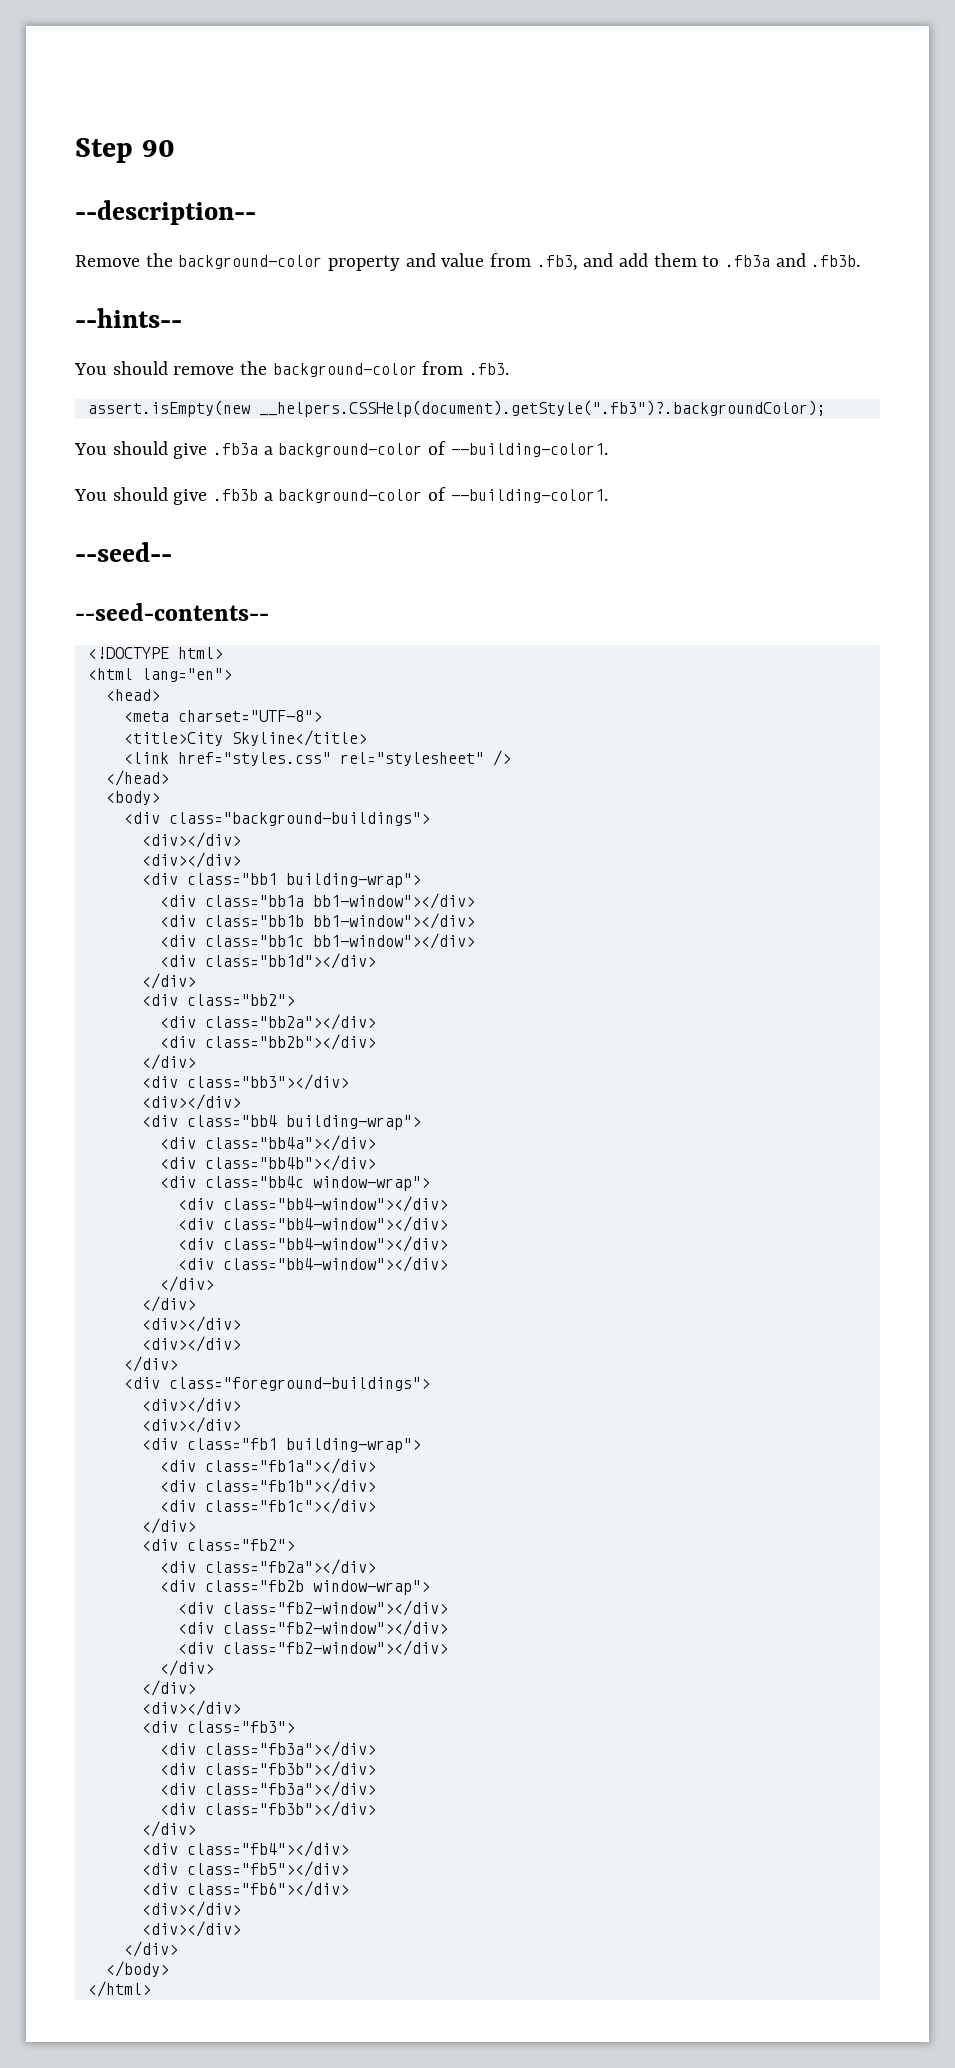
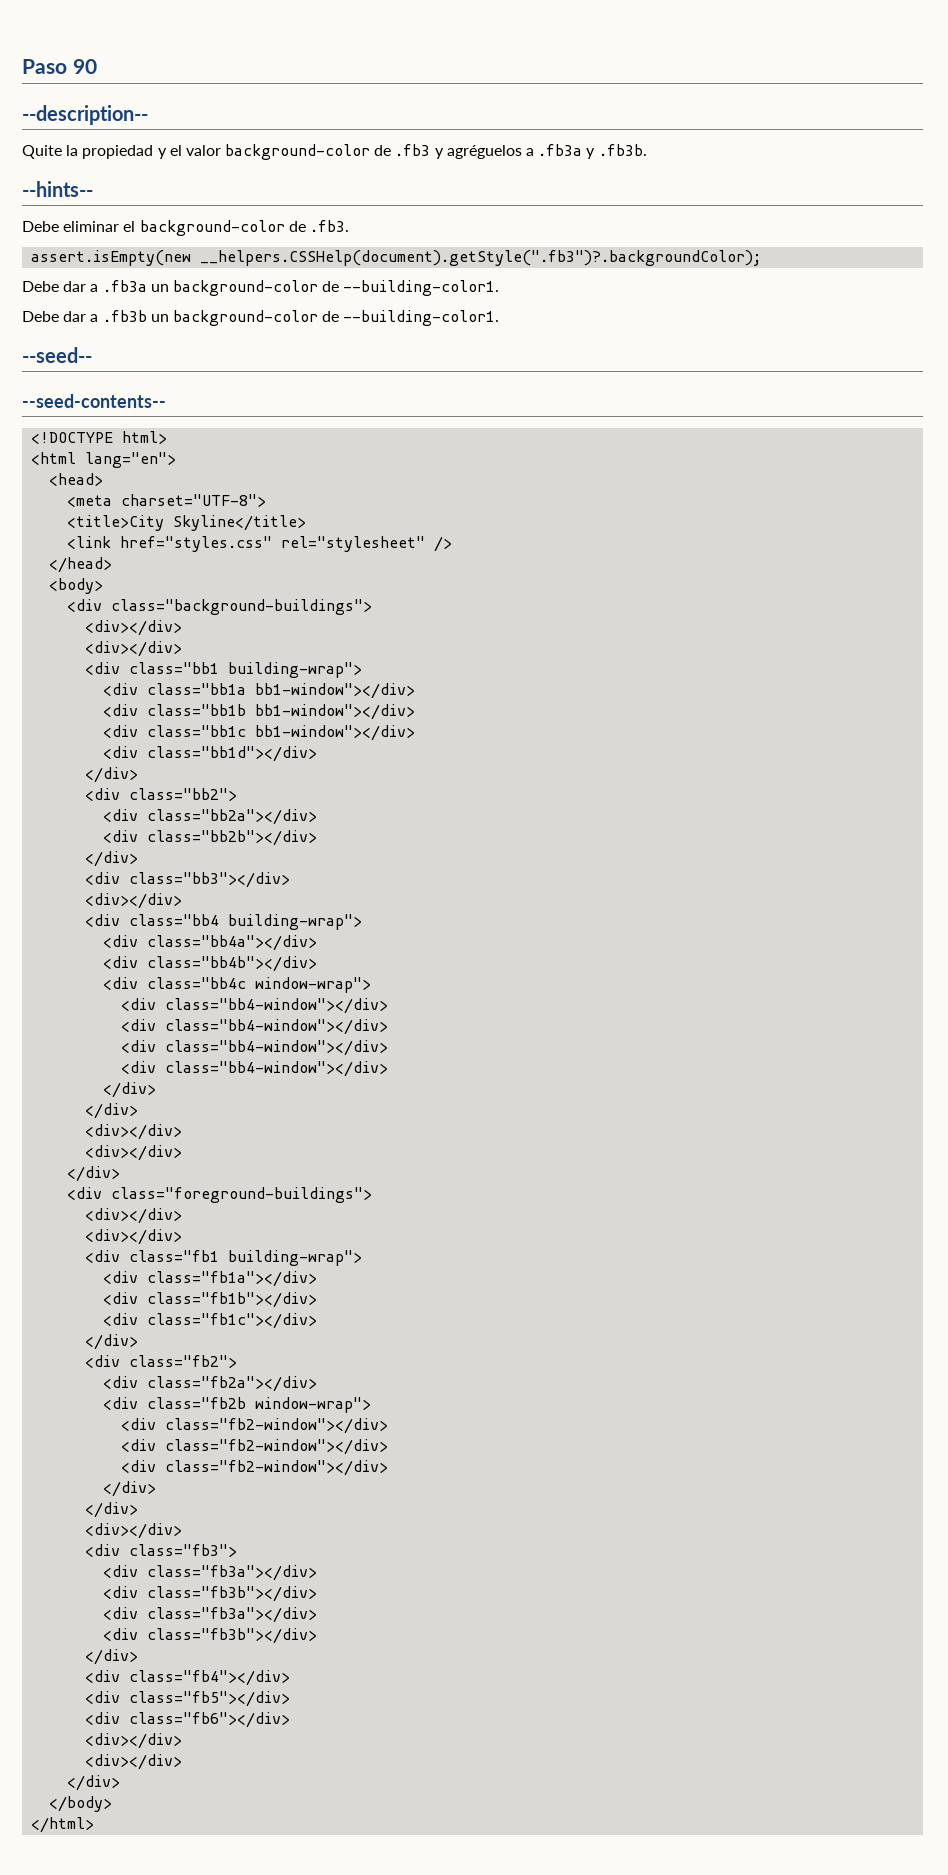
- Step 90
+ Paso 90
- Remove the background-color property and value from .fb3, and add them to .fb3a and .fb3b.
+ Quite la propiedad y el valor background-color de .fb3 y agréguelos a .fb3a y .fb3b.
  --hints--
- You should remove the background-color from .fb3.
+ Debe eliminar el background-color de .fb3.
  assert.isEmpty(new __helpers.CSSHelp(document).getStyle(".fb3")?.backgroundColor);
- You should give .fb3a a background-color of --building-color1.
- You should give .fb3b a background-color of --building-color1.
+ Debe dar a .fb3a un background-color de --building-color1.
+ Debe dar a .fb3b un background-color de --building-color1.

